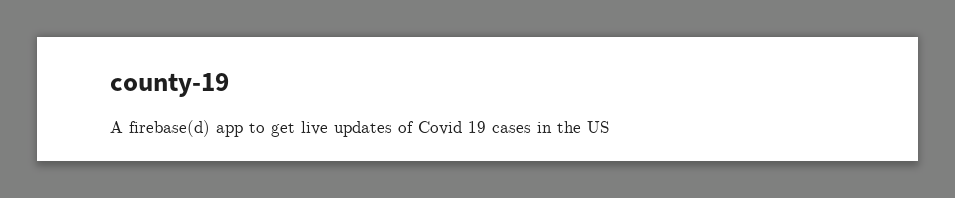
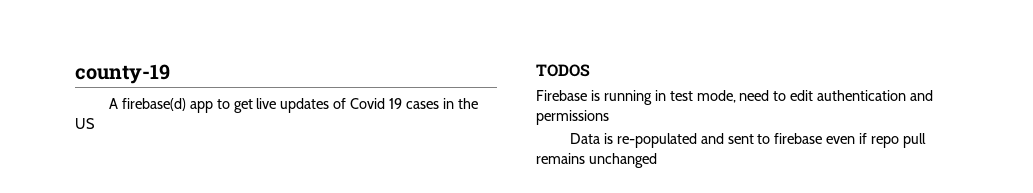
+ TODOS
+ Firebase is running in test mode, need to edit authentication and permissions
+ Data is re-populated and sent to firebase even if repo pull remains unchanged

